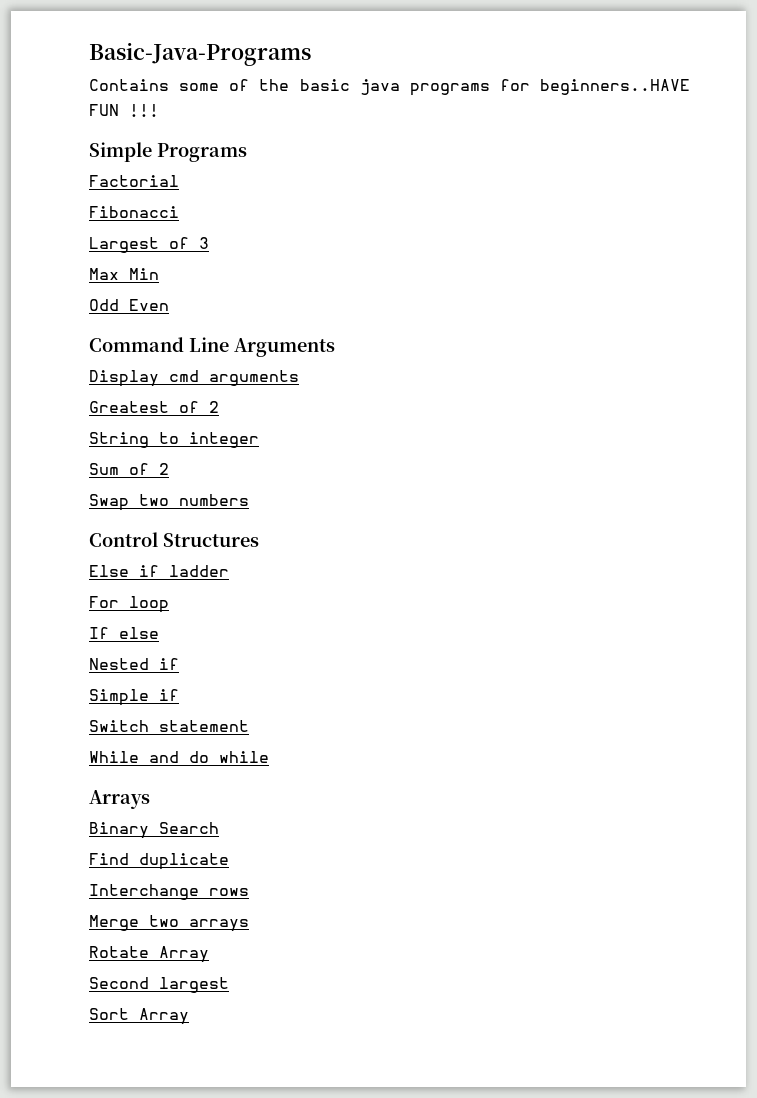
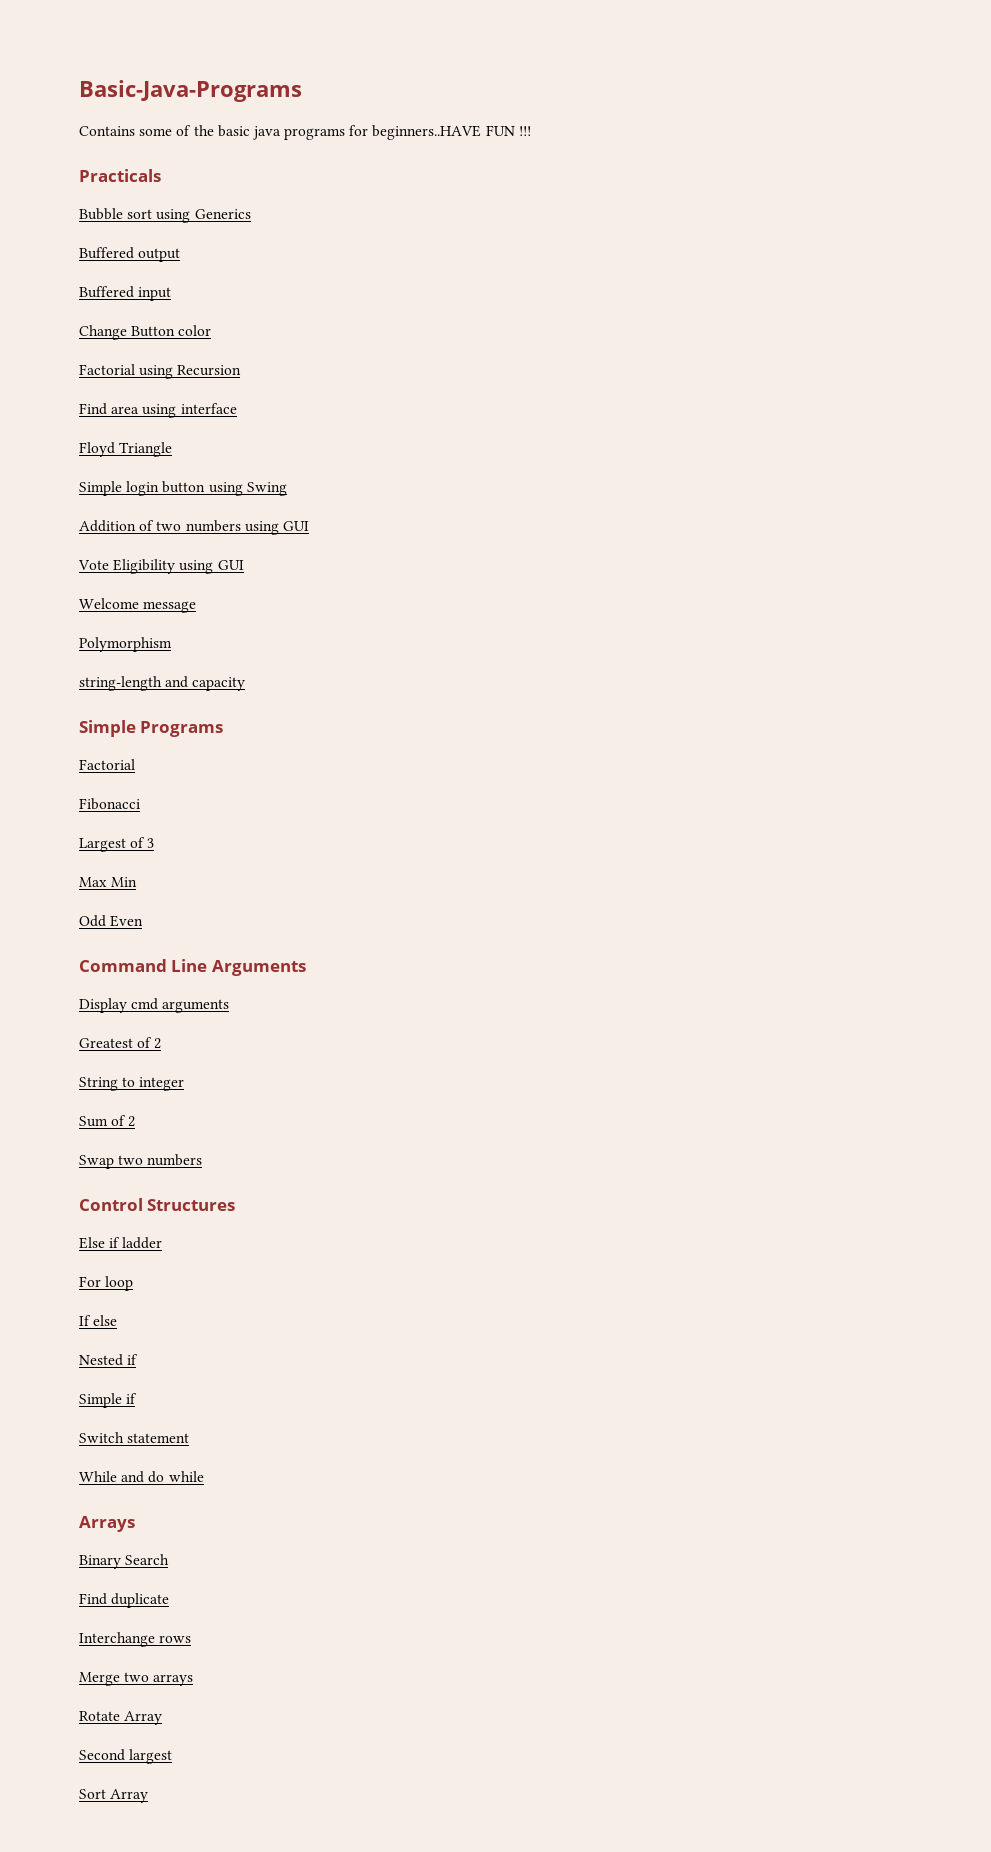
+ Practicals
+ Bubble sort using Generics
+ Buffered output
+ Buffered input
+ Change Button color
+ Factorial using Recursion
+ Find area using interface
+ Floyd Triangle
+ Simple login button using Swing
+ Addition of two numbers using GUI
+ Vote Eligibility using GUI
+ Welcome message
+ Polymorphism
+ string-length and capacity

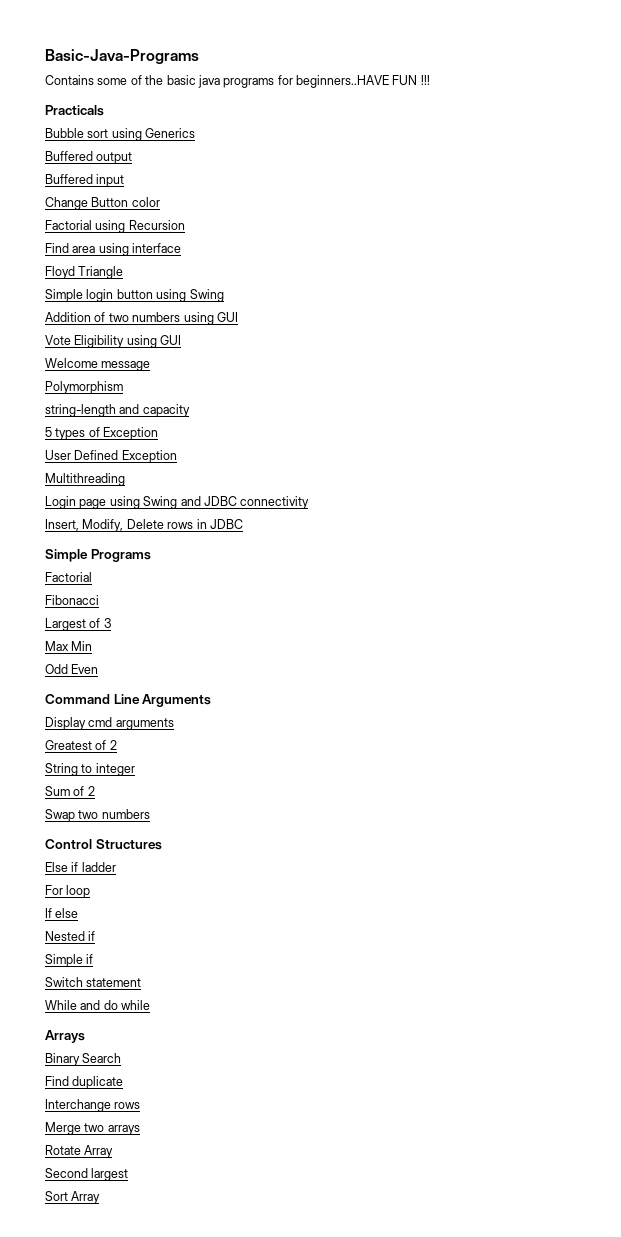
+ 5 types of Exception
+ User Defined Exception
+ Multithreading
+ Login page using Swing and JDBC connectivity
+ Insert, Modify, Delete rows in JDBC

